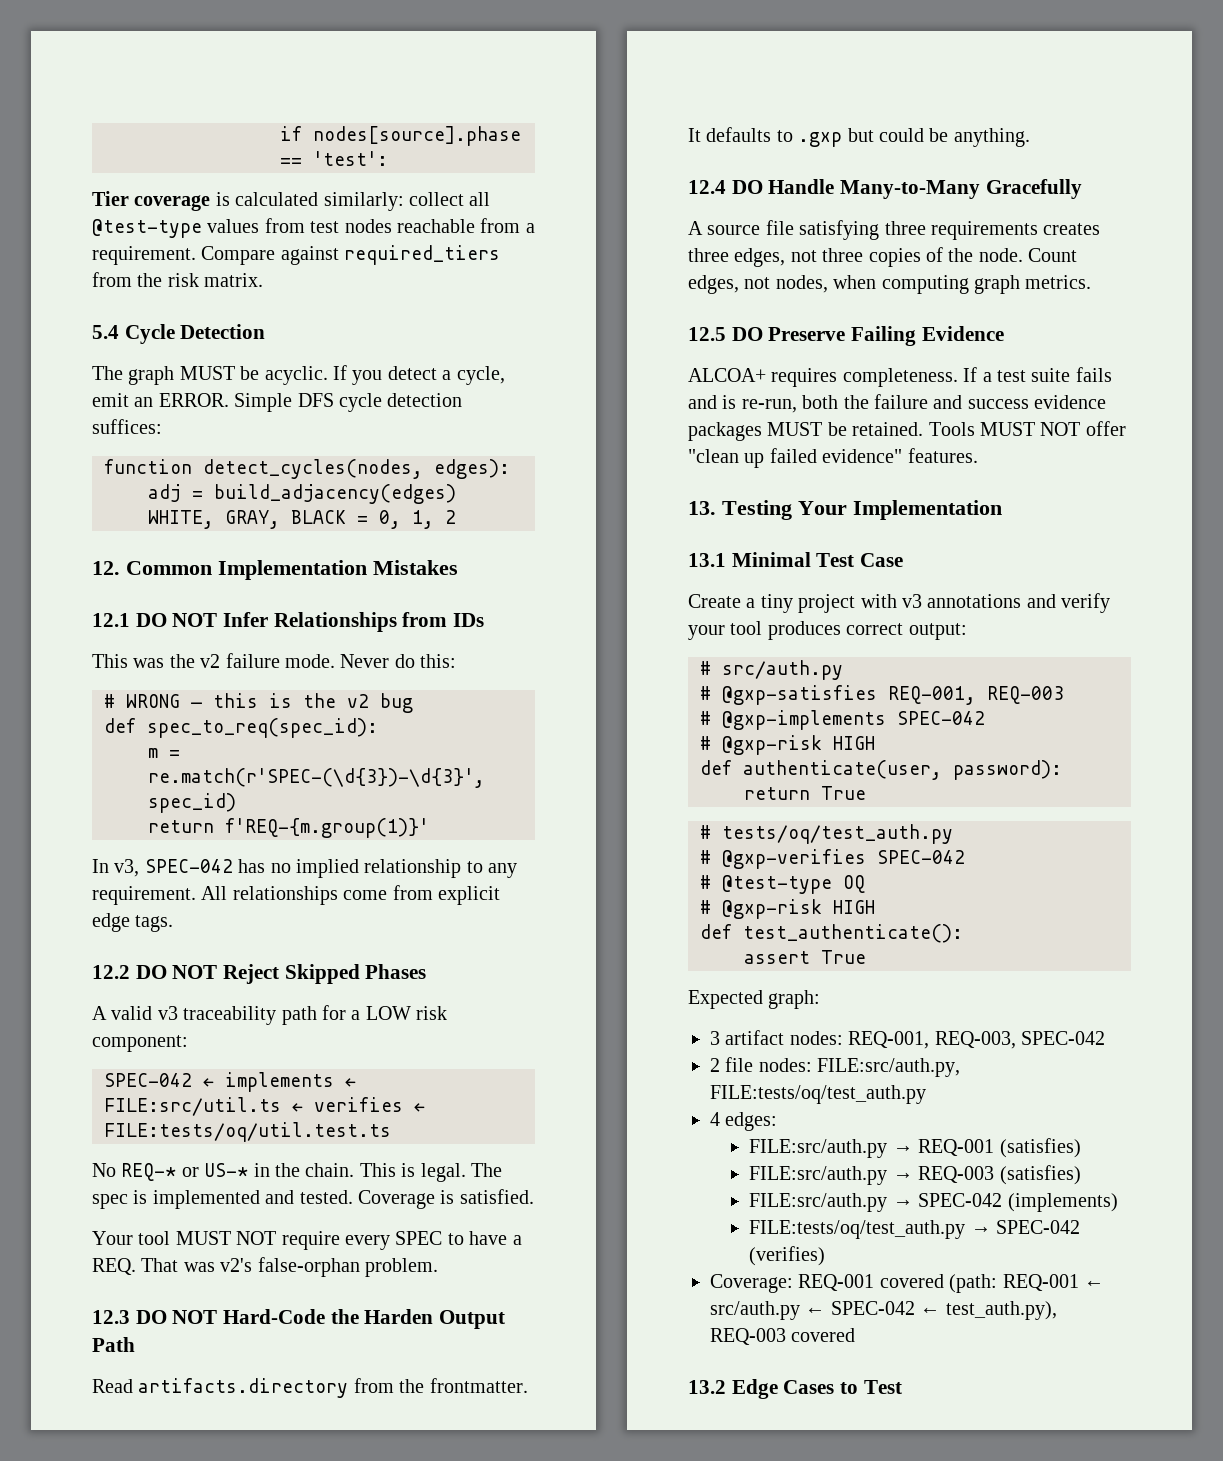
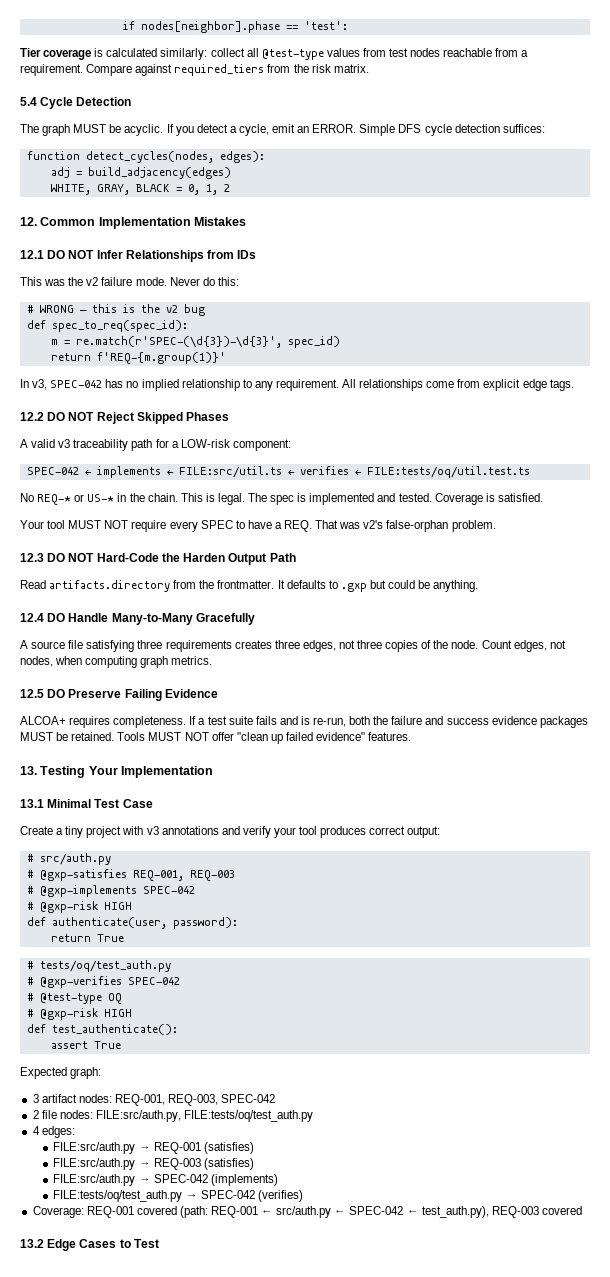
- if nodes[source].phase == 'test':
+ if nodes[neighbor].phase == 'test':
- A valid v3 traceability path for a LOW risk component:
+ A valid v3 traceability path for a LOW-risk component:

